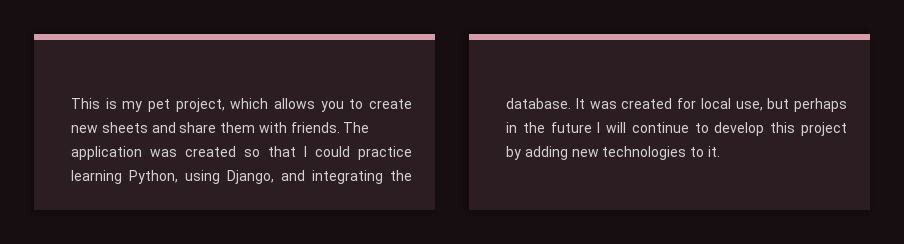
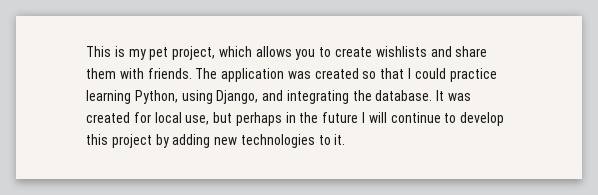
- This is my pet project, which allows you to create new sheets and share them with friends.
+ This is my pet project, which allows you to create wishlists and share them with friends.

